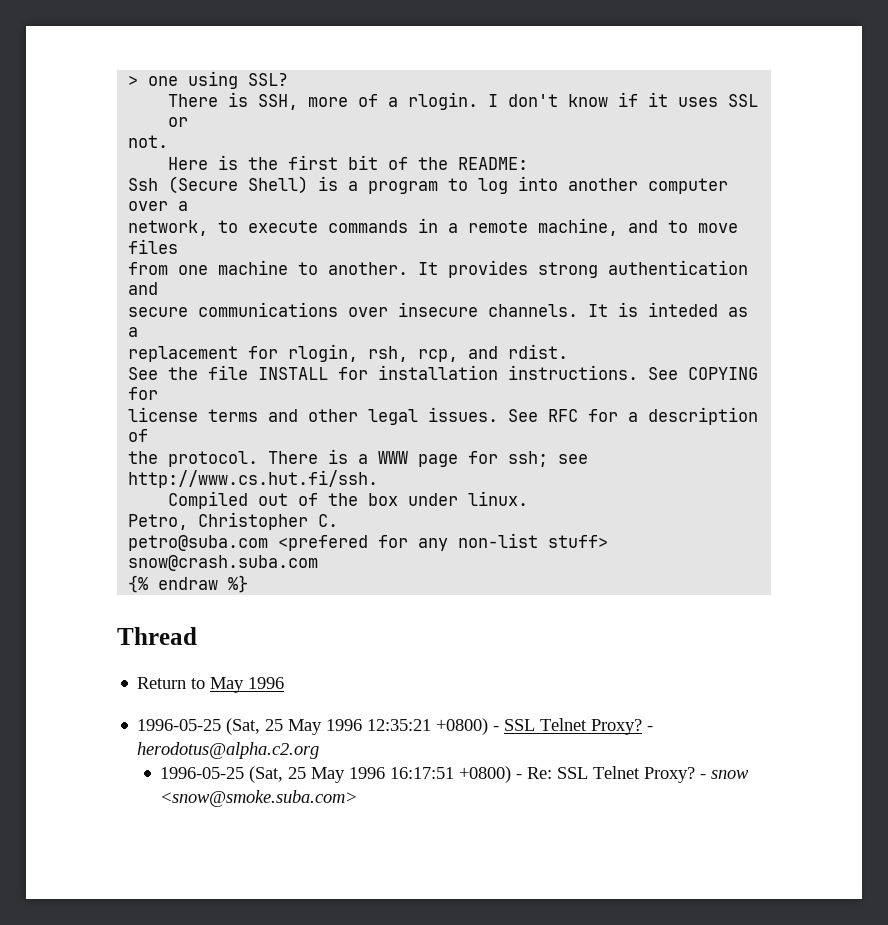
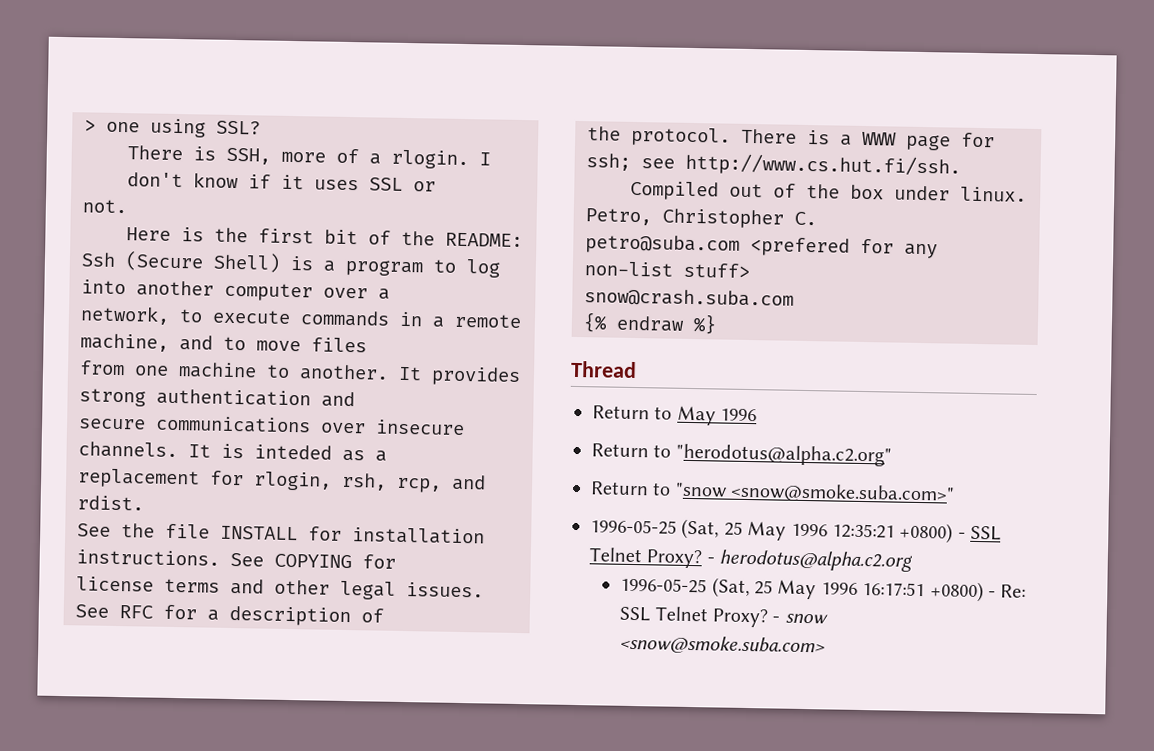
+ Return to "herodotus@alpha.c2.org"
+ Return to "snow <snow@smoke.suba.com>"

